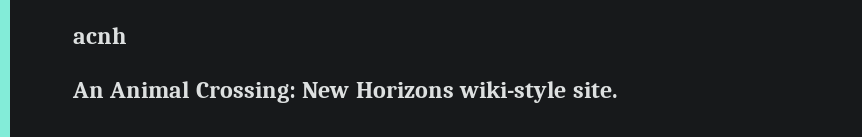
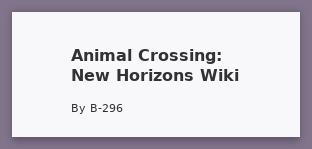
- acnh
- An Animal Crossing: New Horizons wiki-style site.
+ Animal Crossing: New Horizons Wiki
+ By B-296

